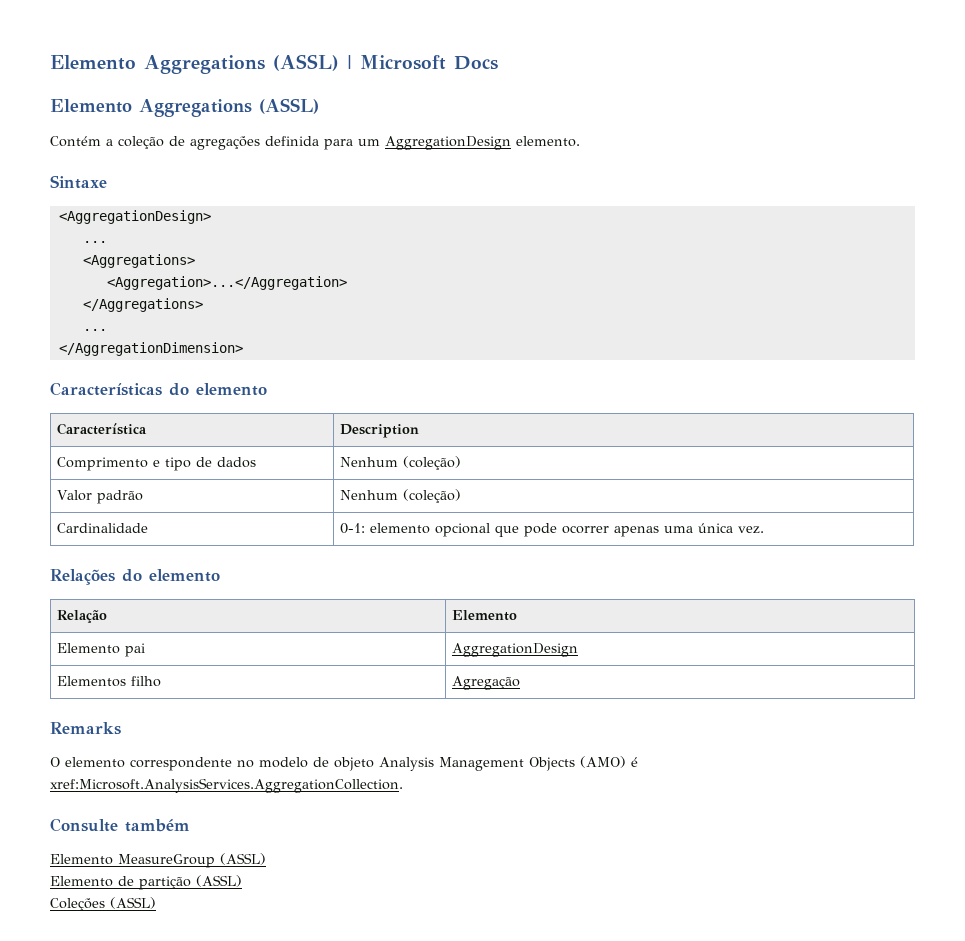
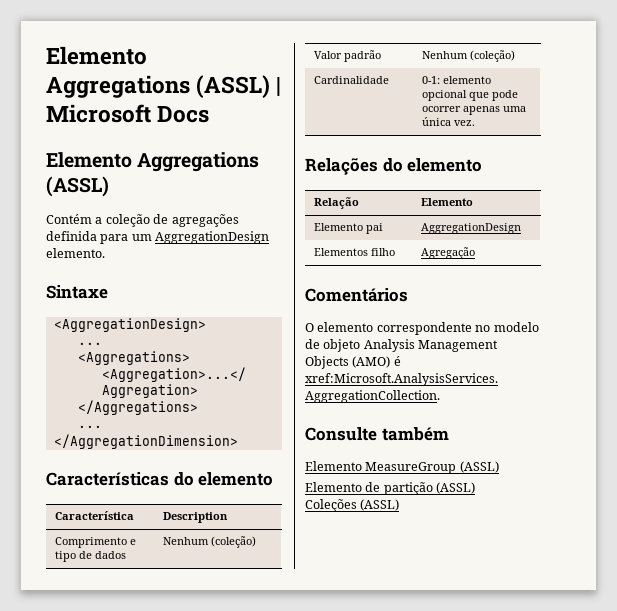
- Remarks
+ Comentários

